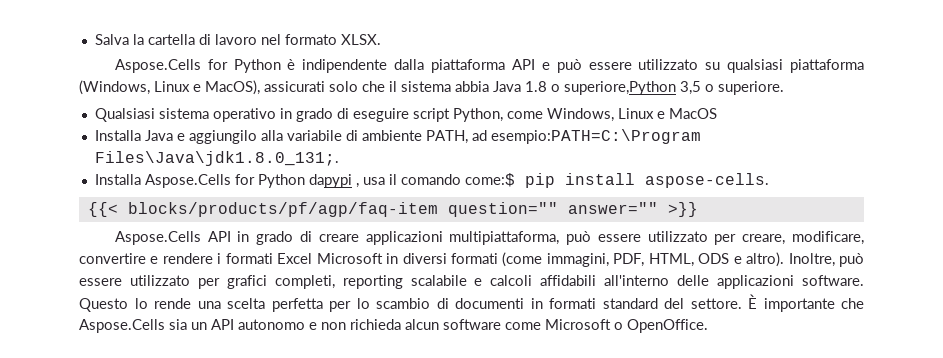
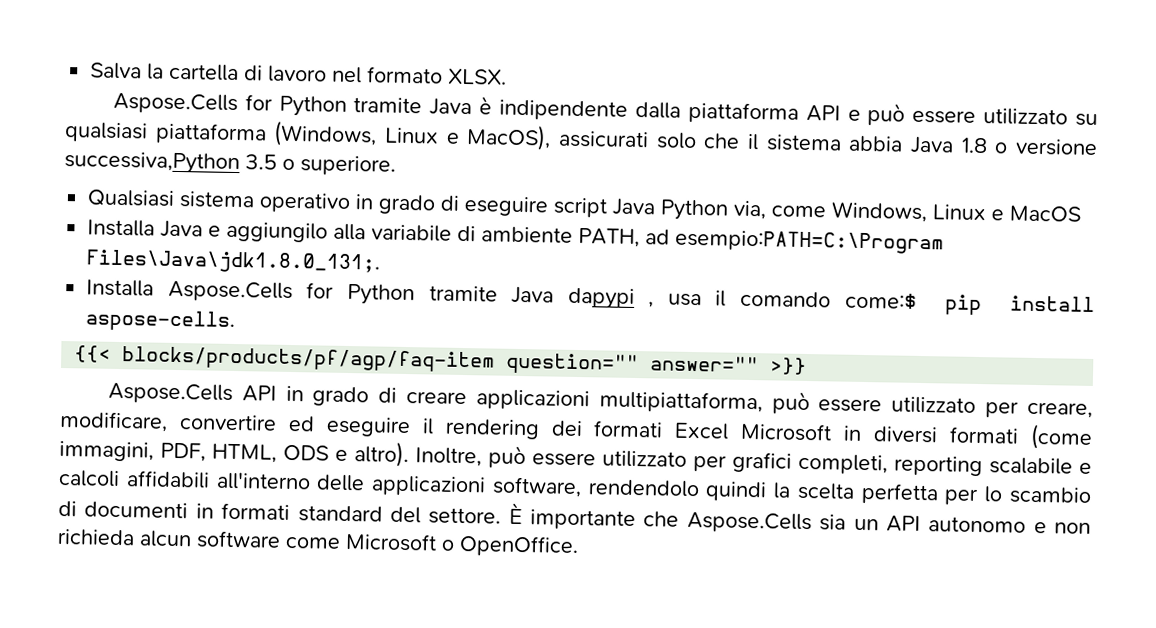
- Aspose.Cells for Python è indipendente dalla piattaforma API e può essere utilizzato su qualsiasi piattaforma (Windows, Linux e MacOS), assicurati solo che il sistema abbia Java 1.8 o superiore,Python 3,5 o superiore.
+ Aspose.Cells for Python tramite Java è indipendente dalla piattaforma API e può essere utilizzato su qualsiasi piattaforma (Windows, Linux e MacOS), assicurati solo che il sistema abbia Java 1.8 o versione successiva,Python 3.5 o superiore.
- Qualsiasi sistema operativo in grado di eseguire script Python, come Windows, Linux e MacOS
+ Qualsiasi sistema operativo in grado di eseguire script Java Python via, come Windows, Linux e MacOS
- Installa Aspose.Cells for Python dapypi , usa il comando come:$ pip install aspose-cells.
+ Installa Aspose.Cells for Python tramite Java dapypi , usa il comando come:$ pip install aspose-cells.
- Aspose.Cells API in grado di creare applicazioni multipiattaforma, può essere utilizzato per creare, modificare, convertire e rendere i formati Excel Microsoft in diversi formati (come immagini, PDF, HTML, ODS e altro).
+ Aspose.Cells API in grado di creare applicazioni multipiattaforma, può essere utilizzato per creare, modificare, convertire ed eseguire il rendering dei formati Excel Microsoft in diversi formati (come immagini, PDF, HTML, ODS e altro).
- Inoltre, può essere utilizzato per grafici completi, reporting scalabile e calcoli affidabili all'interno delle applicazioni software. Questo lo rende una scelta perfetta per lo scambio di documenti in formati standard del settore.
+ Inoltre, può essere utilizzato per grafici completi, reporting scalabile e calcoli affidabili all'interno delle applicazioni software, rendendolo quindi la scelta perfetta per lo scambio di documenti in formati standard del settore.

